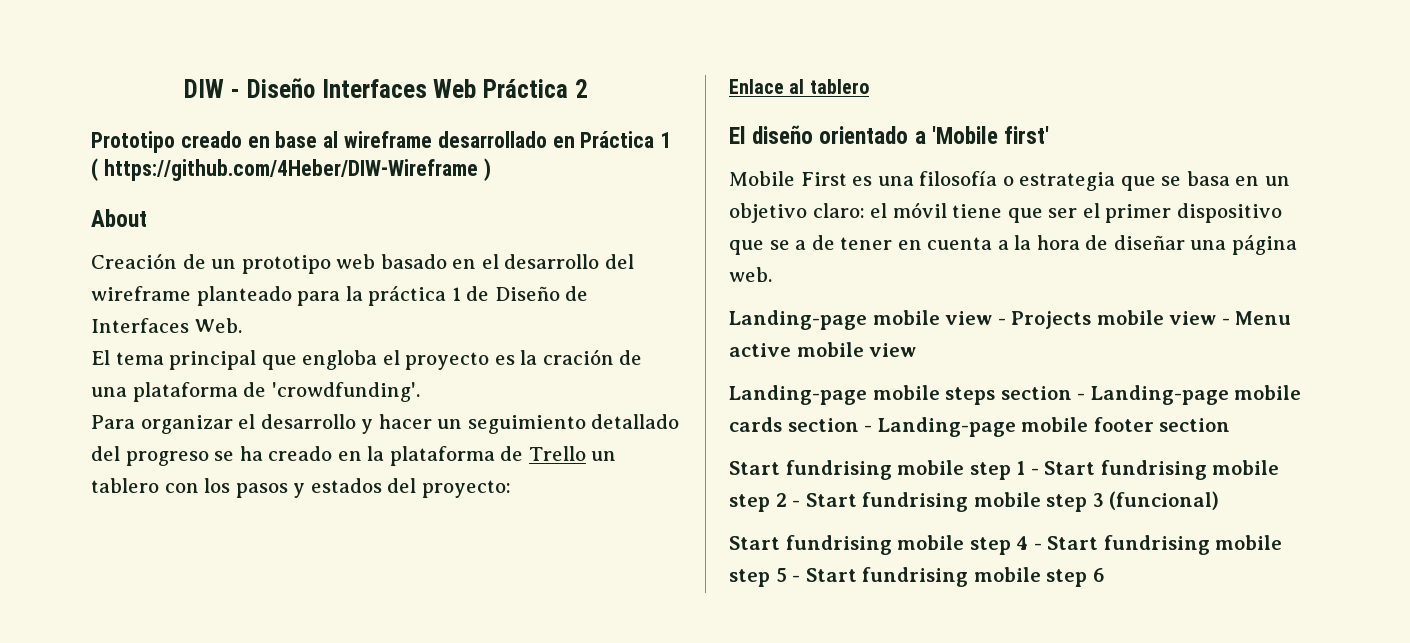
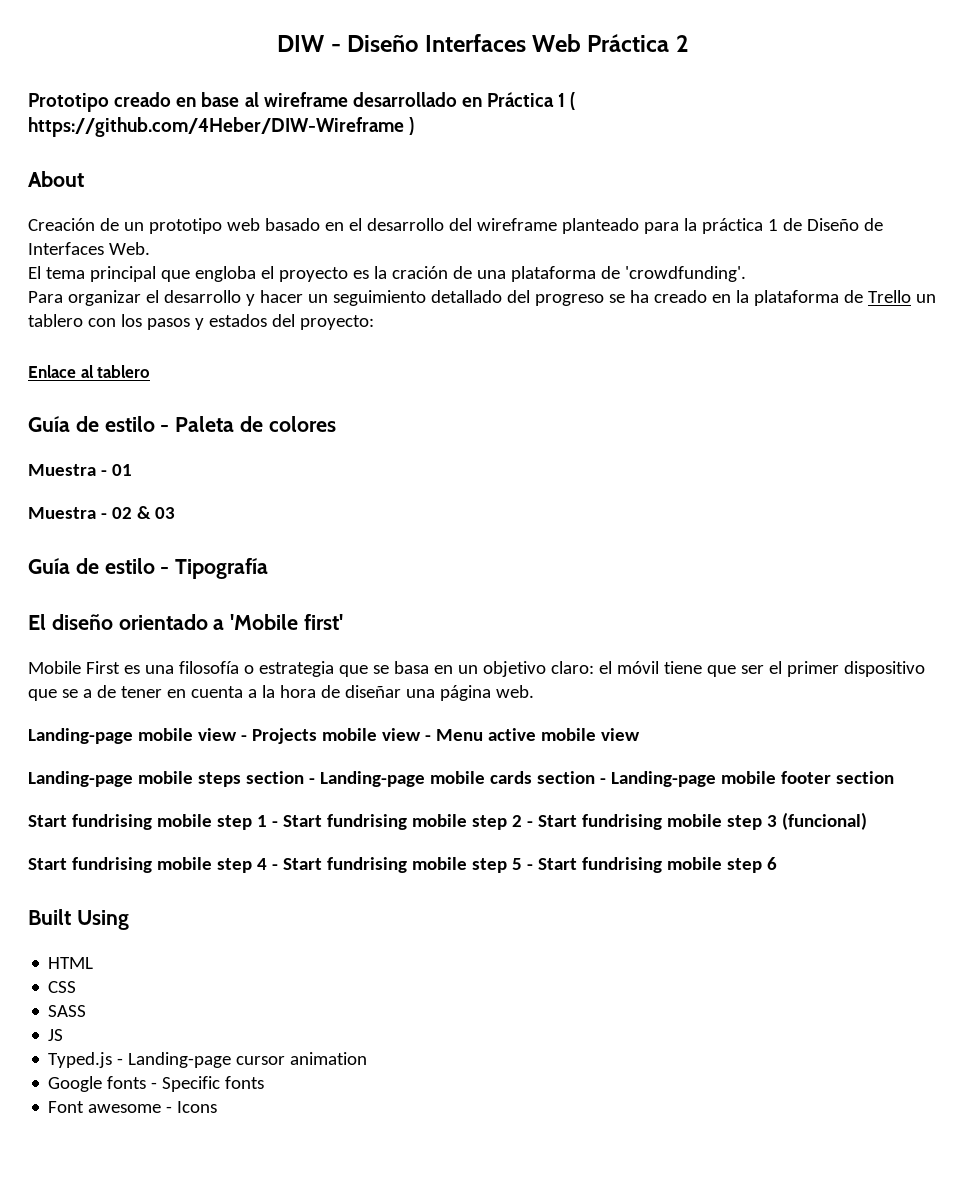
+ Guía de estilo - Paleta de colores
+ Muestra - 01
+ Muestra - 02 & 03
+ Guía de estilo - Tipografía
+ Built Using
+ HTML
+ CSS
+ SASS
+ JS
+ Typed.js - Landing-page cursor animation
+ Google fonts - Specific fonts
+ Font awesome - Icons

